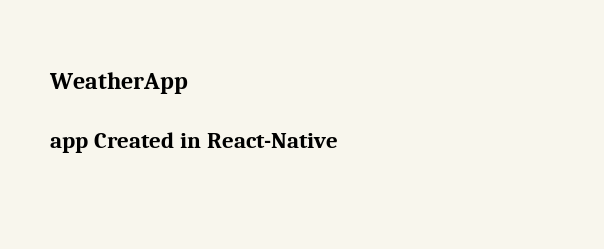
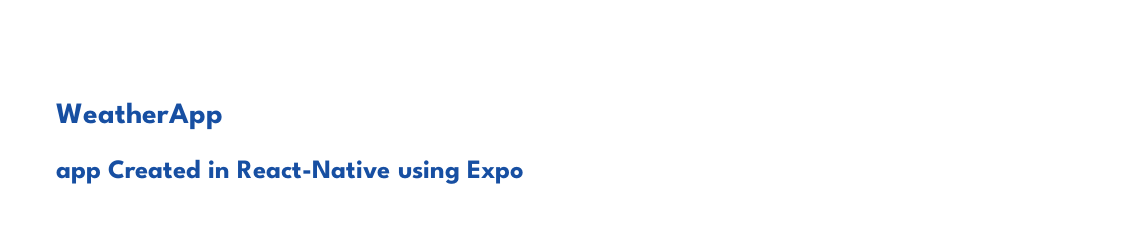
- app Created in React-Native
+ app Created in React-Native using Expo

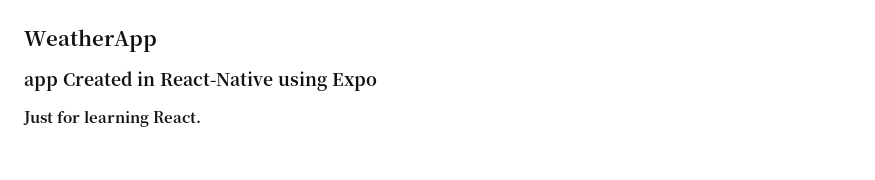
+ Just for learning React.

